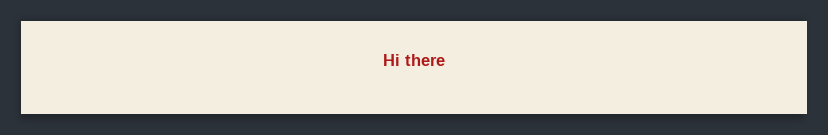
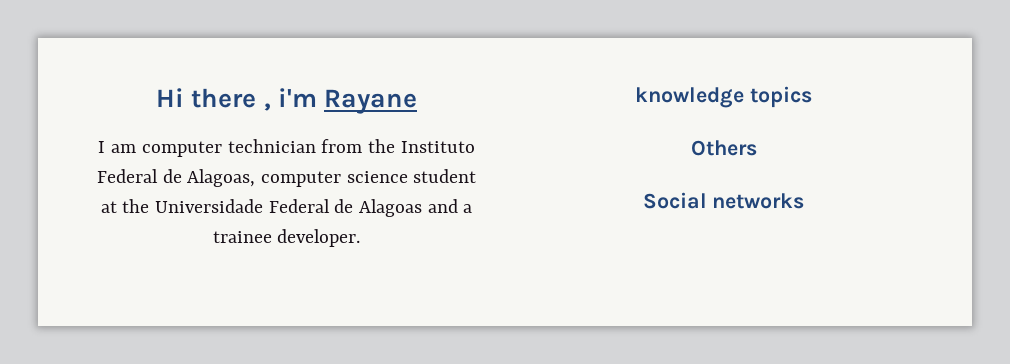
- Hi there
+ Hi there , i'm Rayane
+ I am computer technician from the Instituto Federal de Alagoas, computer science student at the Universidade Federal de Alagoas and a trainee developer.
+ knowledge topics
+ Others
+ Social networks

